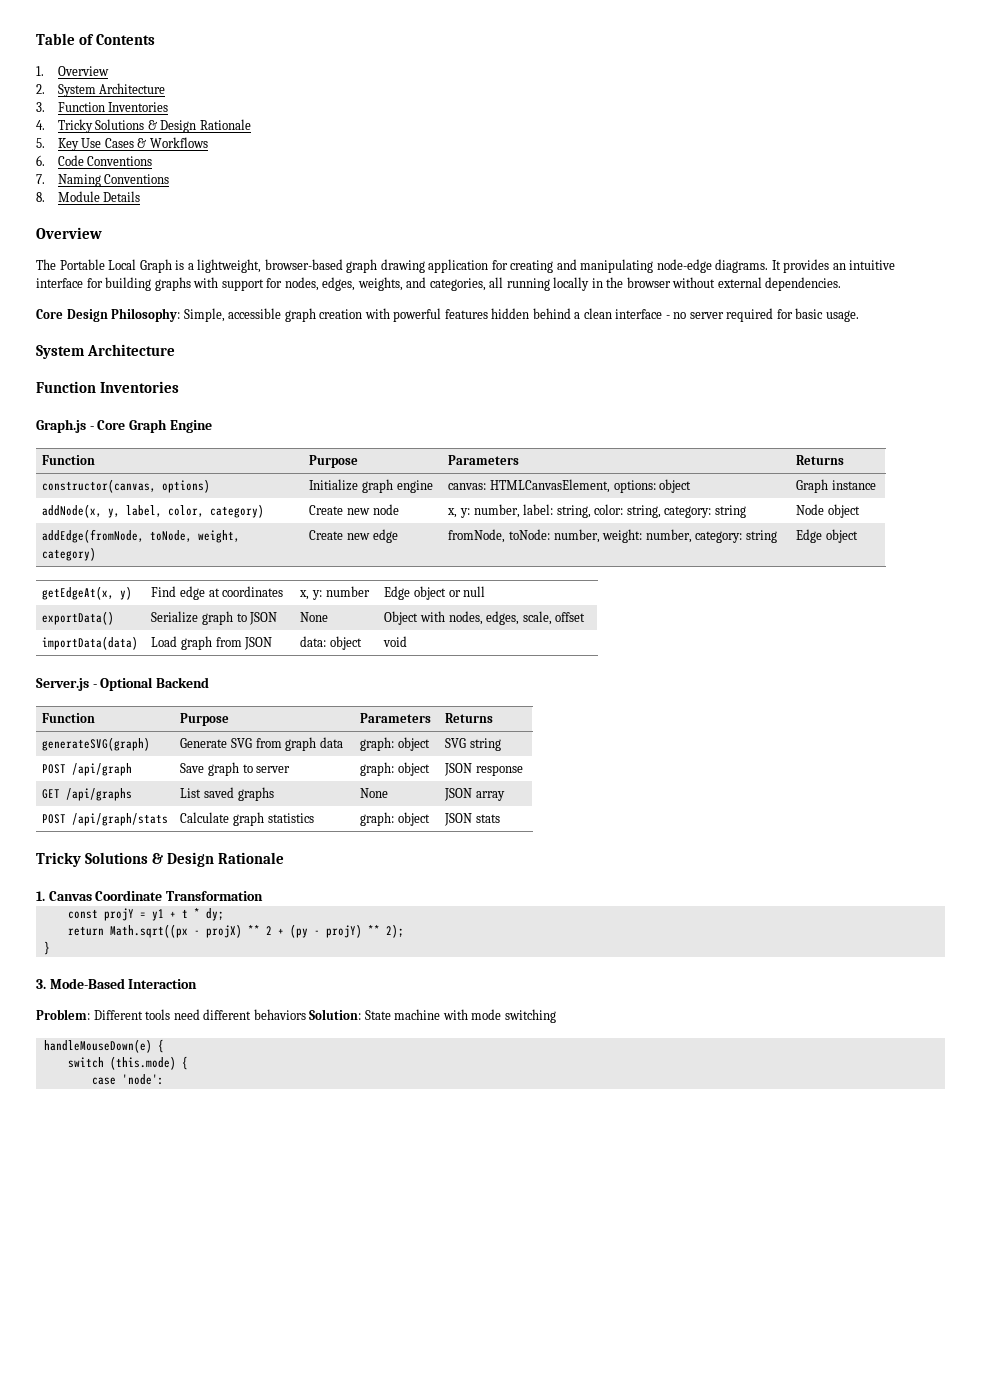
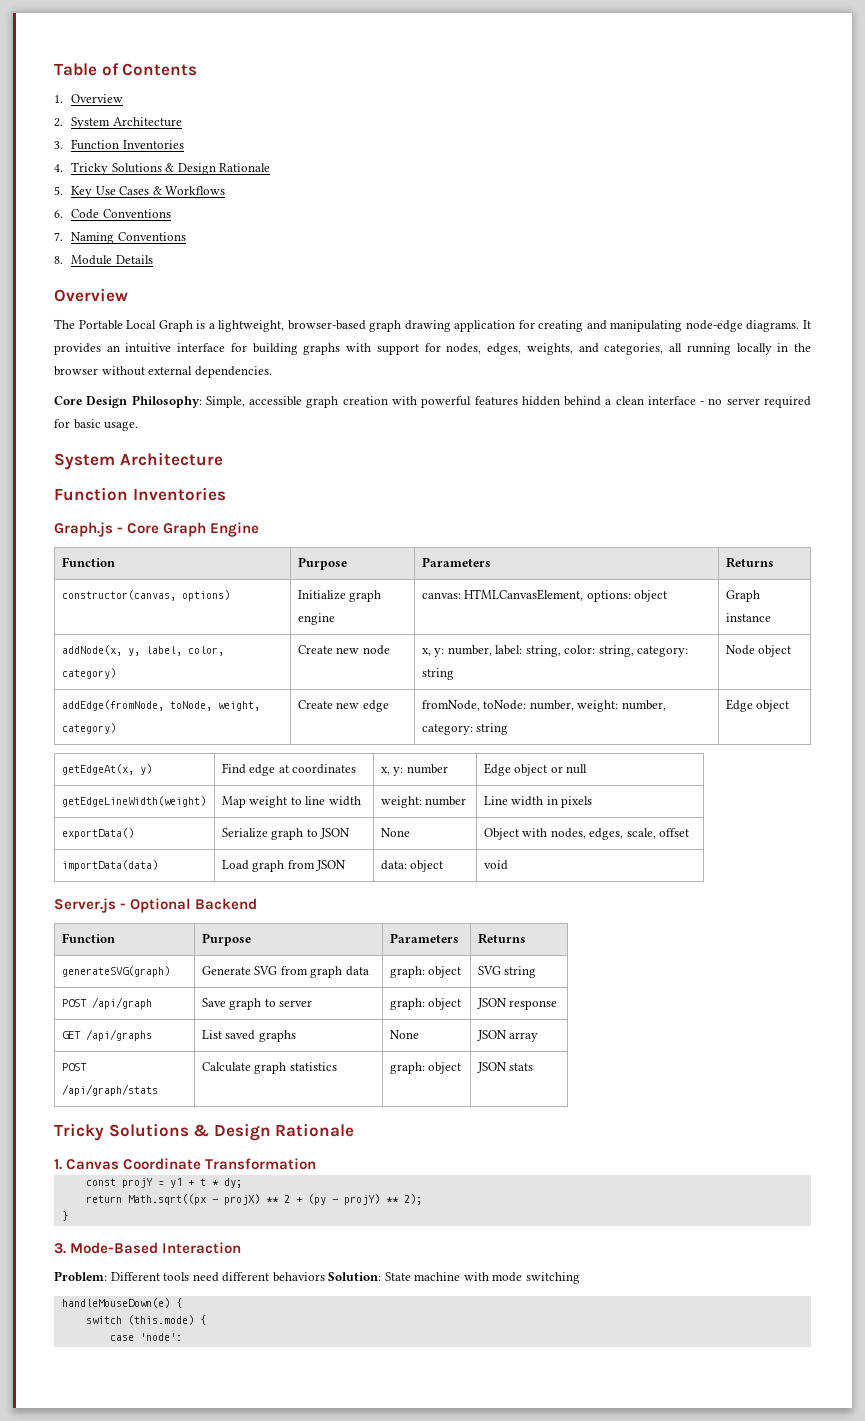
+ getEdgeLineWidth(weight) | Map weight to line width | weight: number | Line width in pixels

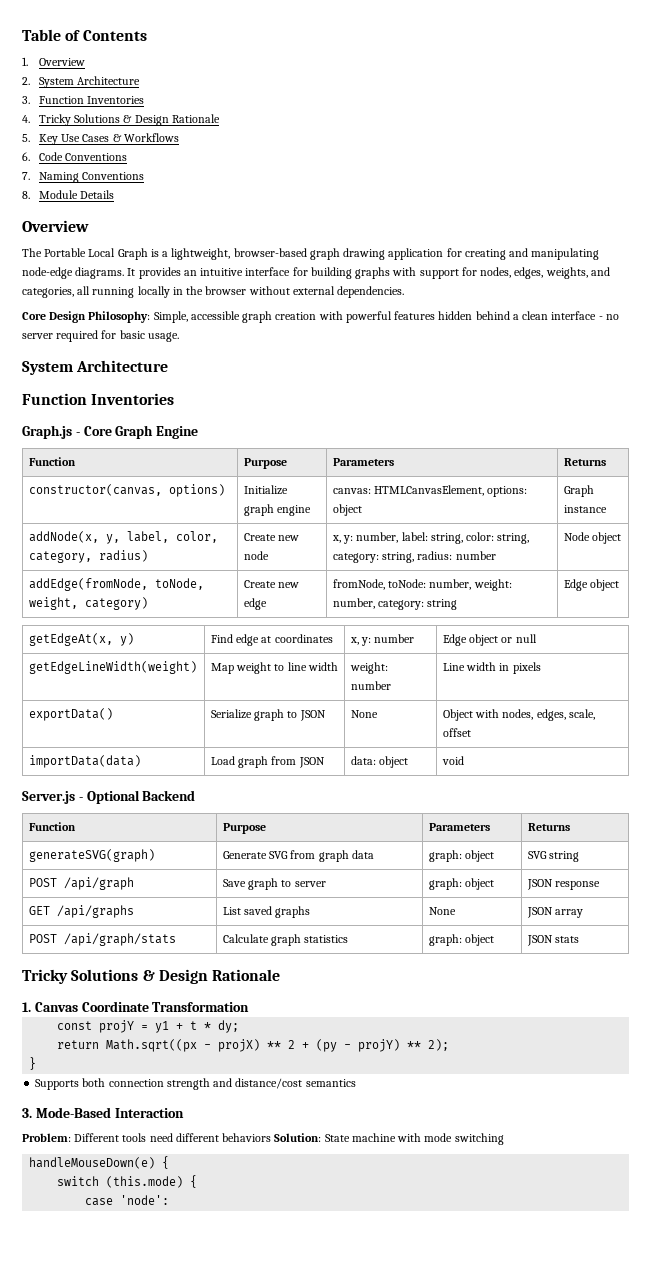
- addNode(x, y, label, color, category) | Create new node | x, y: number, label: string, color: string, category: string | Node object
+ addNode(x, y, label, color, category, radius) | Create new node | x, y: number, label: string, color: string, category: string, radius: number | Node object
+ Supports both connection strength and distance/cost semantics

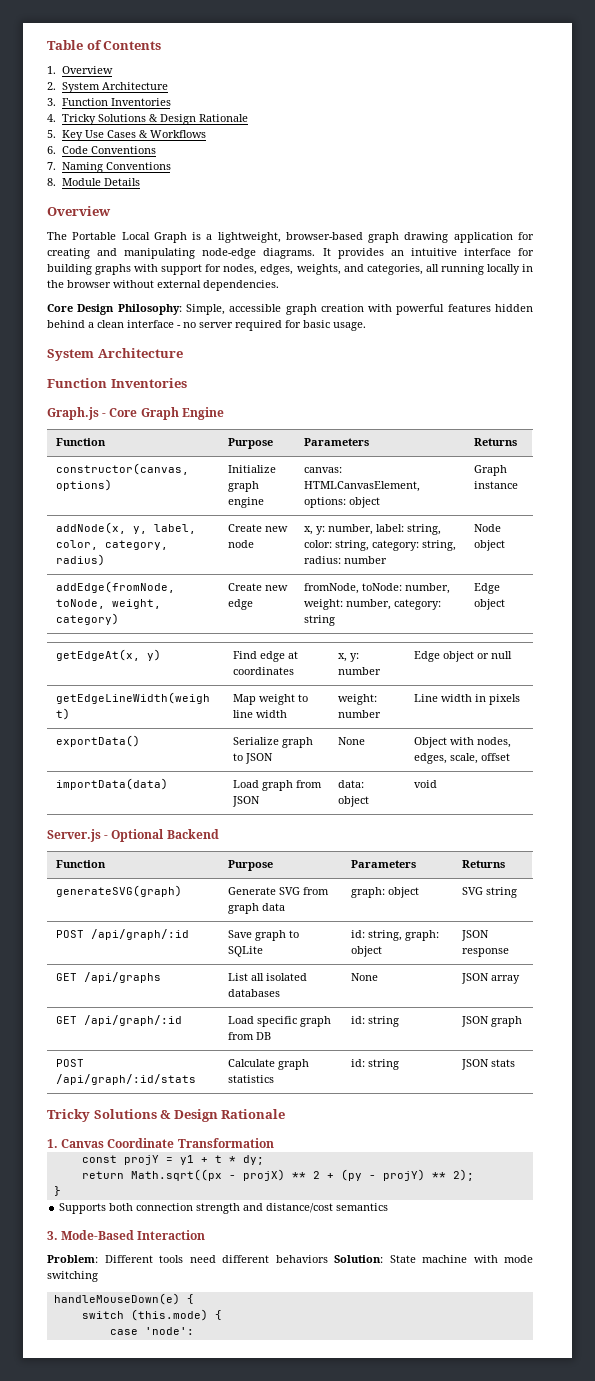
- POST /api/graph | Save graph to server | graph: object | JSON response
+ POST /api/graph/:id | Save graph to SQLite | id: string, graph: object | JSON response
- GET /api/graphs | List saved graphs | None | JSON array
+ GET /api/graphs | List all isolated databases | None | JSON array
- POST /api/graph/stats | Calculate graph statistics | graph: object | JSON stats
+ GET /api/graph/:id | Load specific graph from DB | id: string | JSON graph
+ POST /api/graph/:id/stats | Calculate graph statistics | id: string | JSON stats

